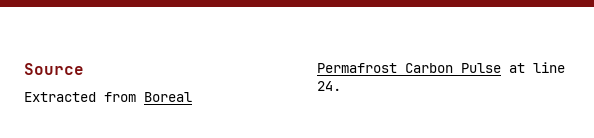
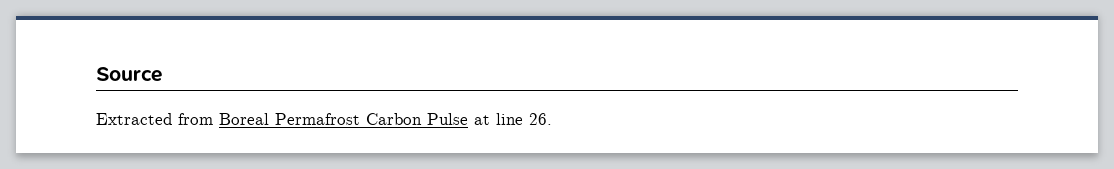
- Extracted from Boreal Permafrost Carbon Pulse at line 24.
+ Extracted from Boreal Permafrost Carbon Pulse at line 26.

